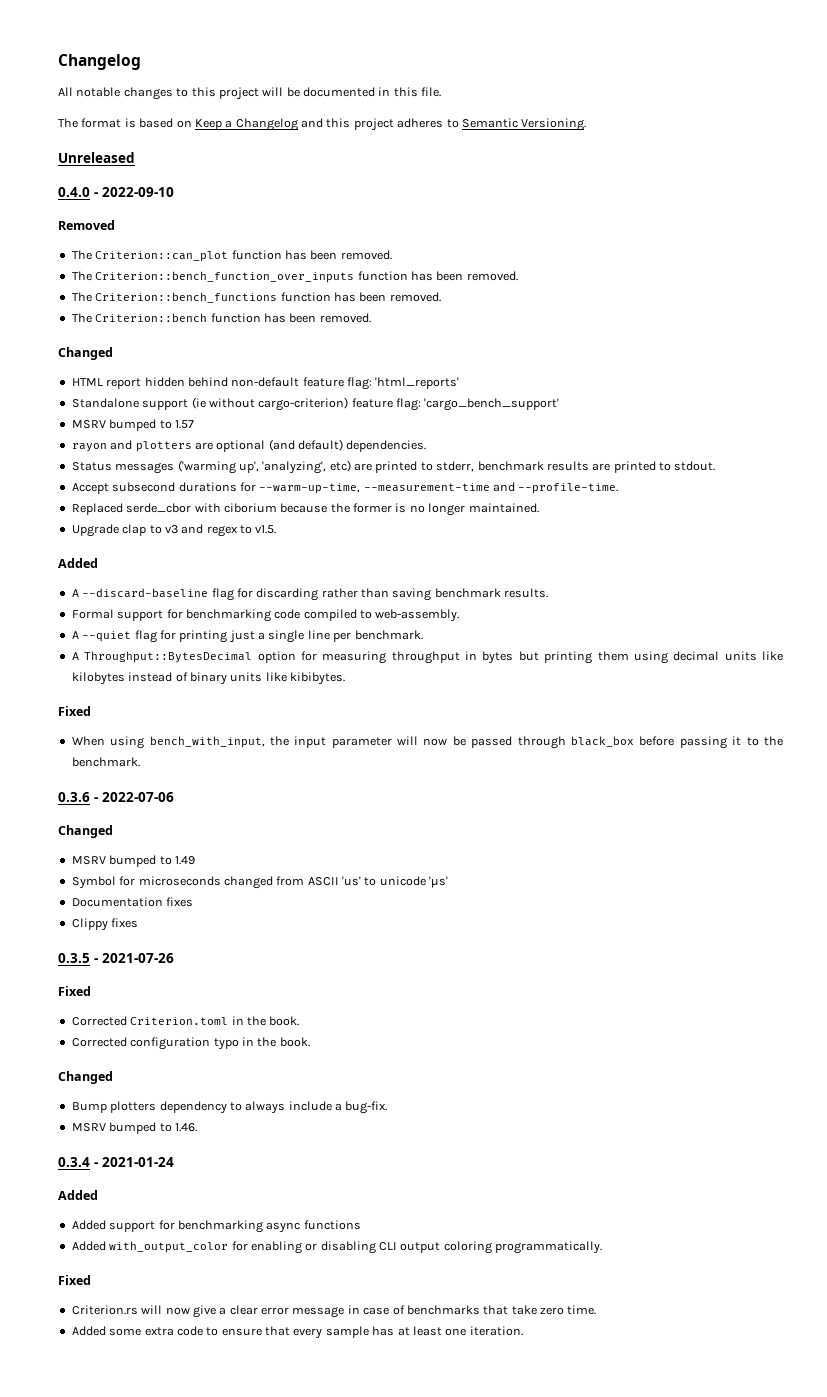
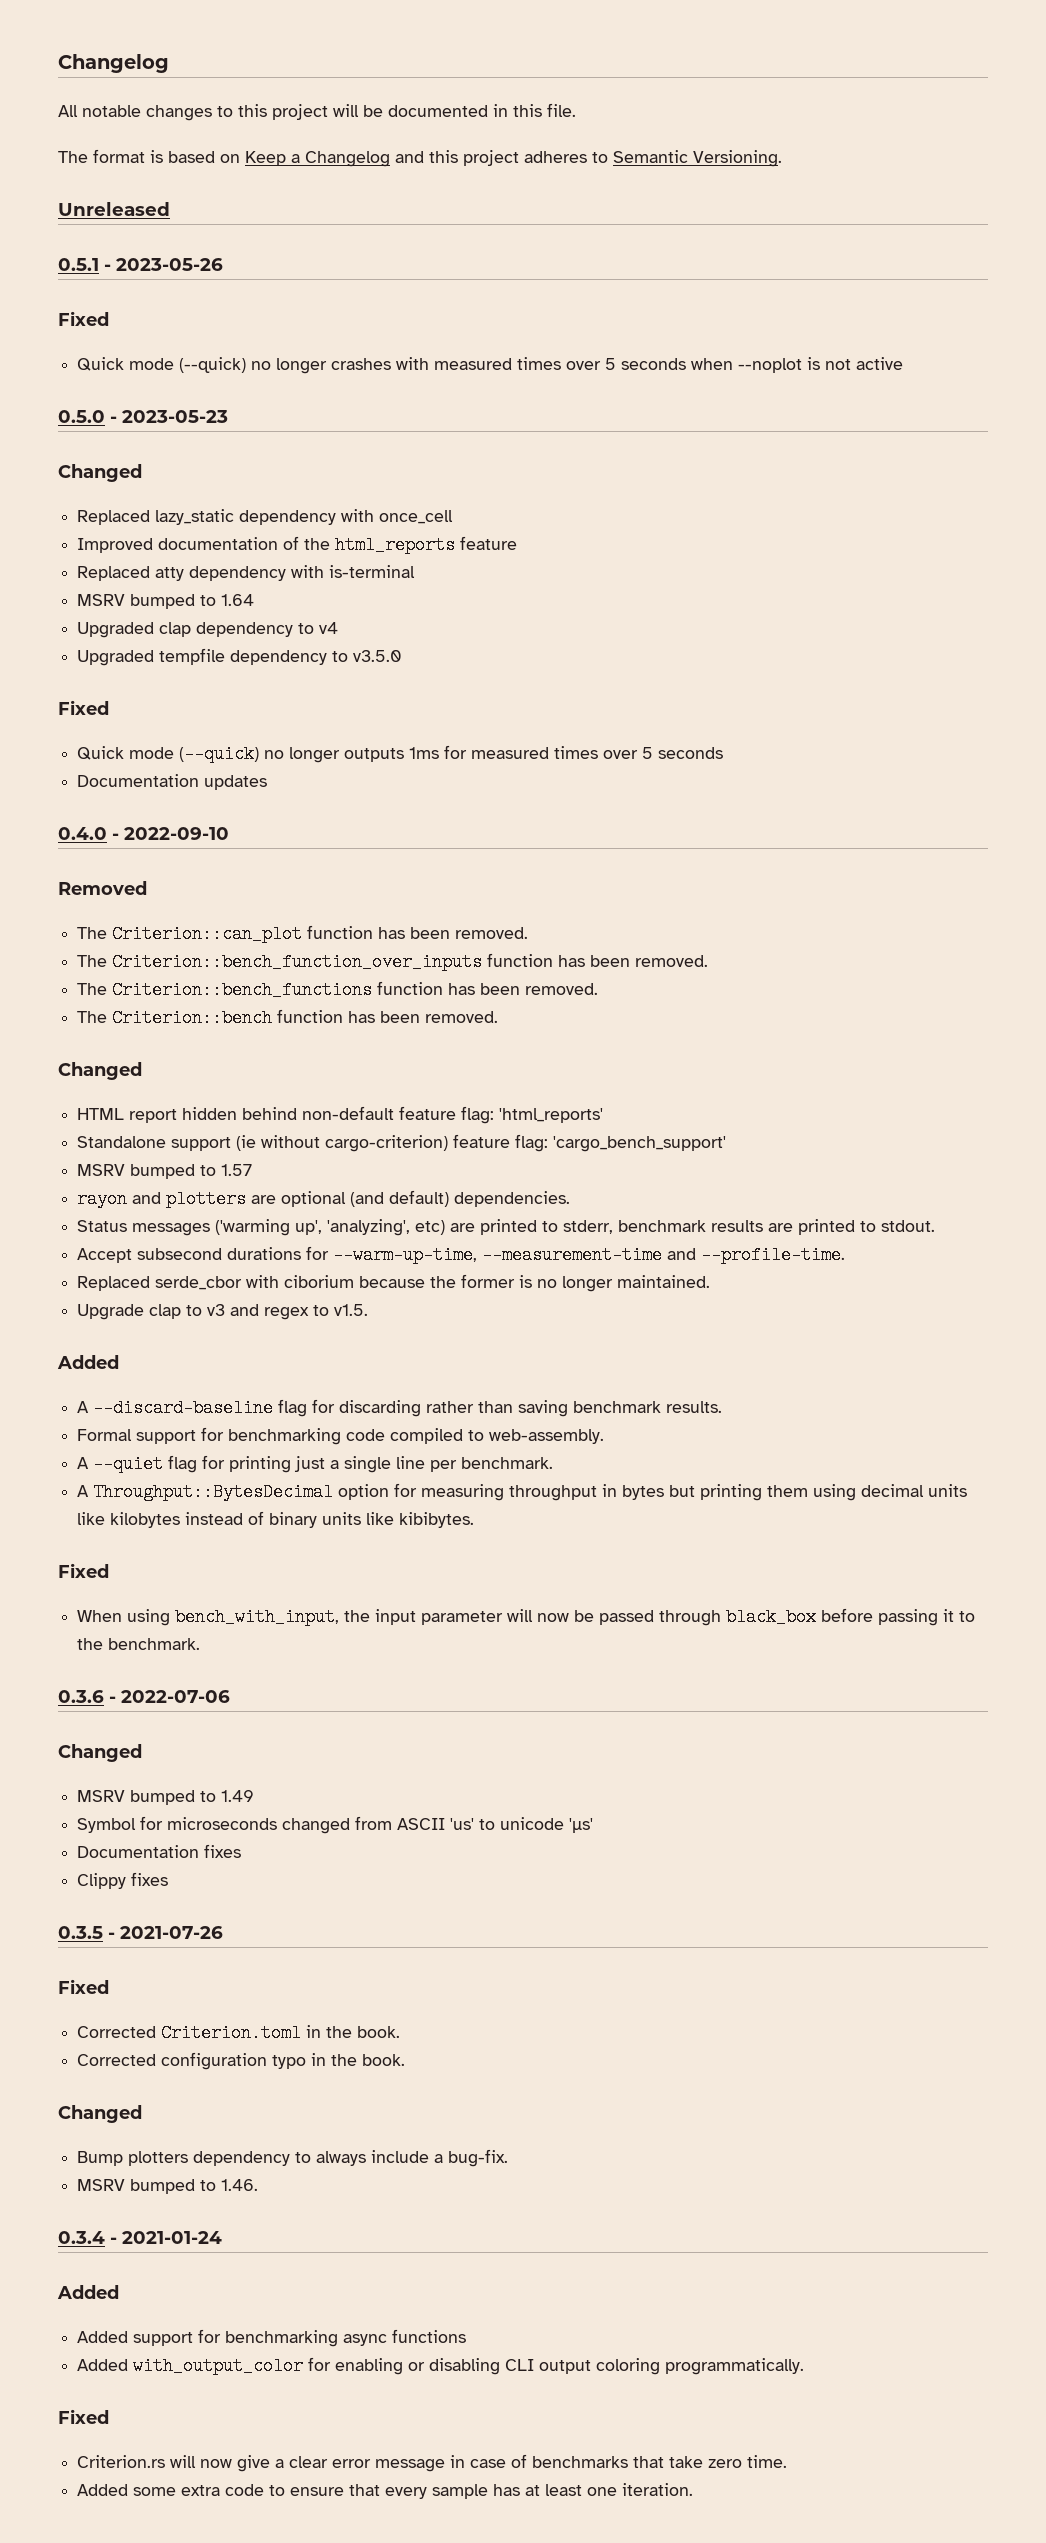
+ 0.5.1 - 2023-05-26
+ Fixed
+ Quick mode (--quick) no longer crashes with measured times over 5 seconds when --noplot is not active
+ 0.5.0 - 2023-05-23
+ Changed
+ Replaced lazy_static dependency with once_cell
+ Improved documentation of the html_reports feature
+ Replaced atty dependency with is-terminal
+ MSRV bumped to 1.64
+ Upgraded clap dependency to v4
+ Upgraded tempfile dependency to v3.5.0
+ Fixed
+ Quick mode (--quick) no longer outputs 1ms for measured times over 5 seconds
+ Documentation updates

